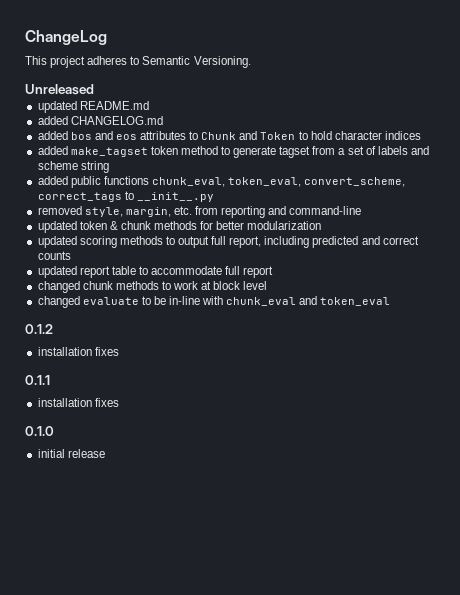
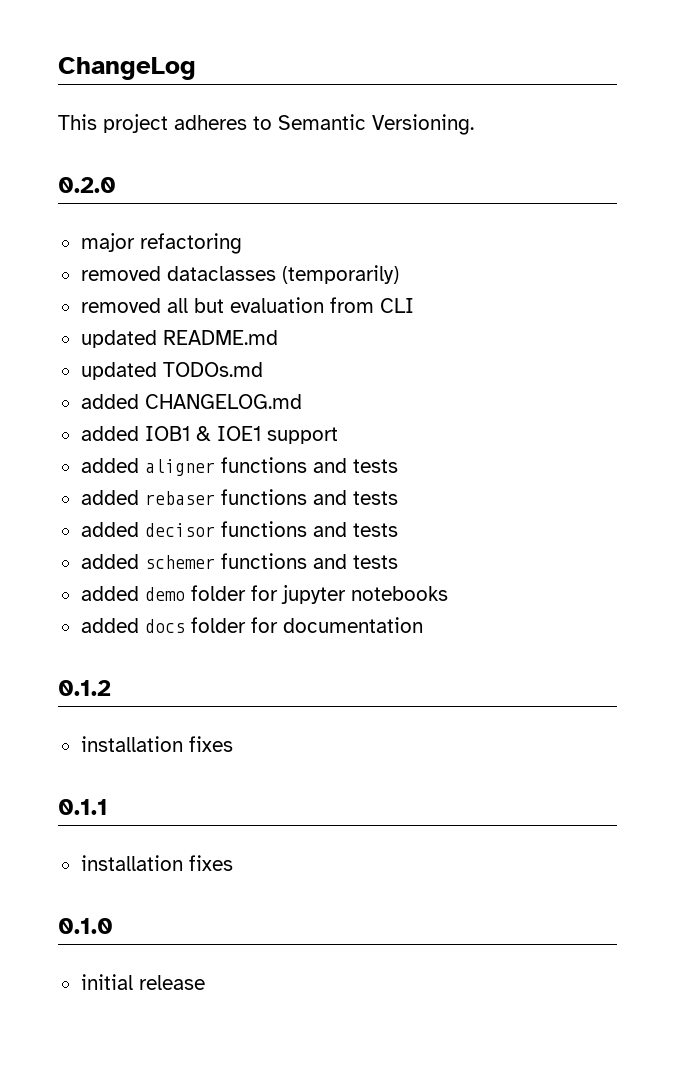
- Unreleased
+ 0.2.0
+ major refactoring
+ removed dataclasses (temporarily)
+ removed all but evaluation from CLI
+ updated TODOs.md
- added bos and eos attributes to Chunk and Token to hold character indices
- added make_tagset token method to generate tagset from a set of labels and scheme string
- added public functions chunk_eval, token_eval, convert_scheme, correct_tags to __init__.py
- removed style, margin, etc. from reporting and command-line
- updated token & chunk methods for better modularization
- updated scoring methods to output full report, including predicted and correct counts
- updated report table to accommodate full report
- changed chunk methods to work at block level
- changed evaluate to be in-line with chunk_eval and token_eval
+ added IOB1 & IOE1 support
+ added aligner functions and tests
+ added rebaser functions and tests
+ added decisor functions and tests
+ added schemer functions and tests
+ added demo folder for jupyter notebooks
+ added docs folder for documentation

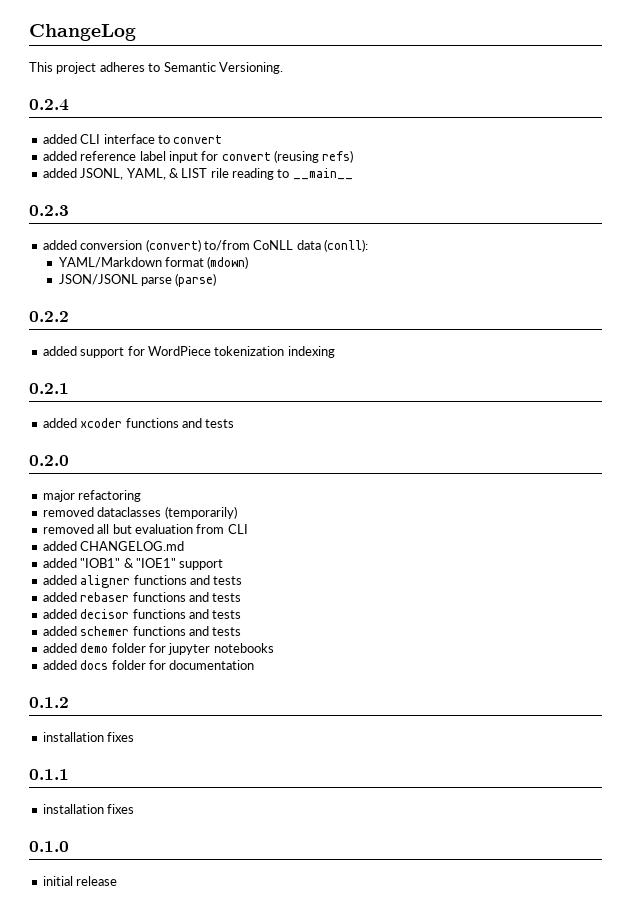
+ 0.2.4
+ added CLI interface to convert
+ added reference label input for convert (reusing refs)
+ added JSONL, YAML, & LIST rile reading to __main__
+ 0.2.3
+ added conversion (convert) to/from CoNLL data (conll):
+ YAML/Markdown format (mdown)
+ JSON/JSONL parse (parse)
+ 0.2.2
+ added support for WordPiece tokenization indexing
+ 0.2.1
+ added xcoder functions and tests
- updated README.md
- updated TODOs.md
- added IOB1 & IOE1 support
+ added "IOB1" & "IOE1" support

